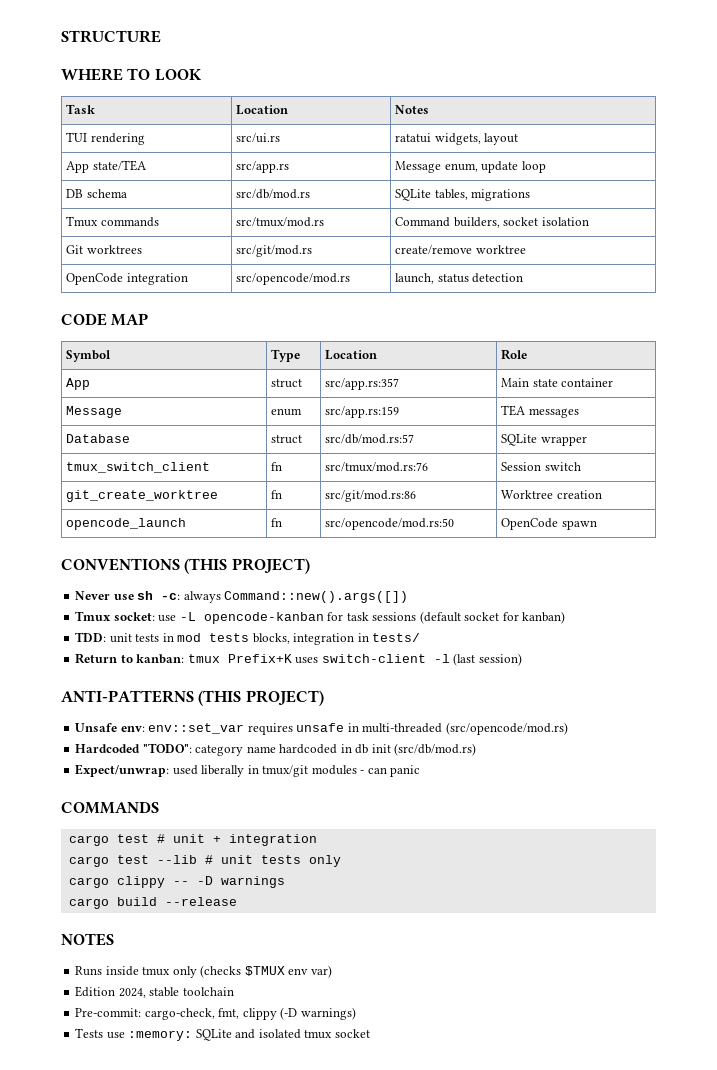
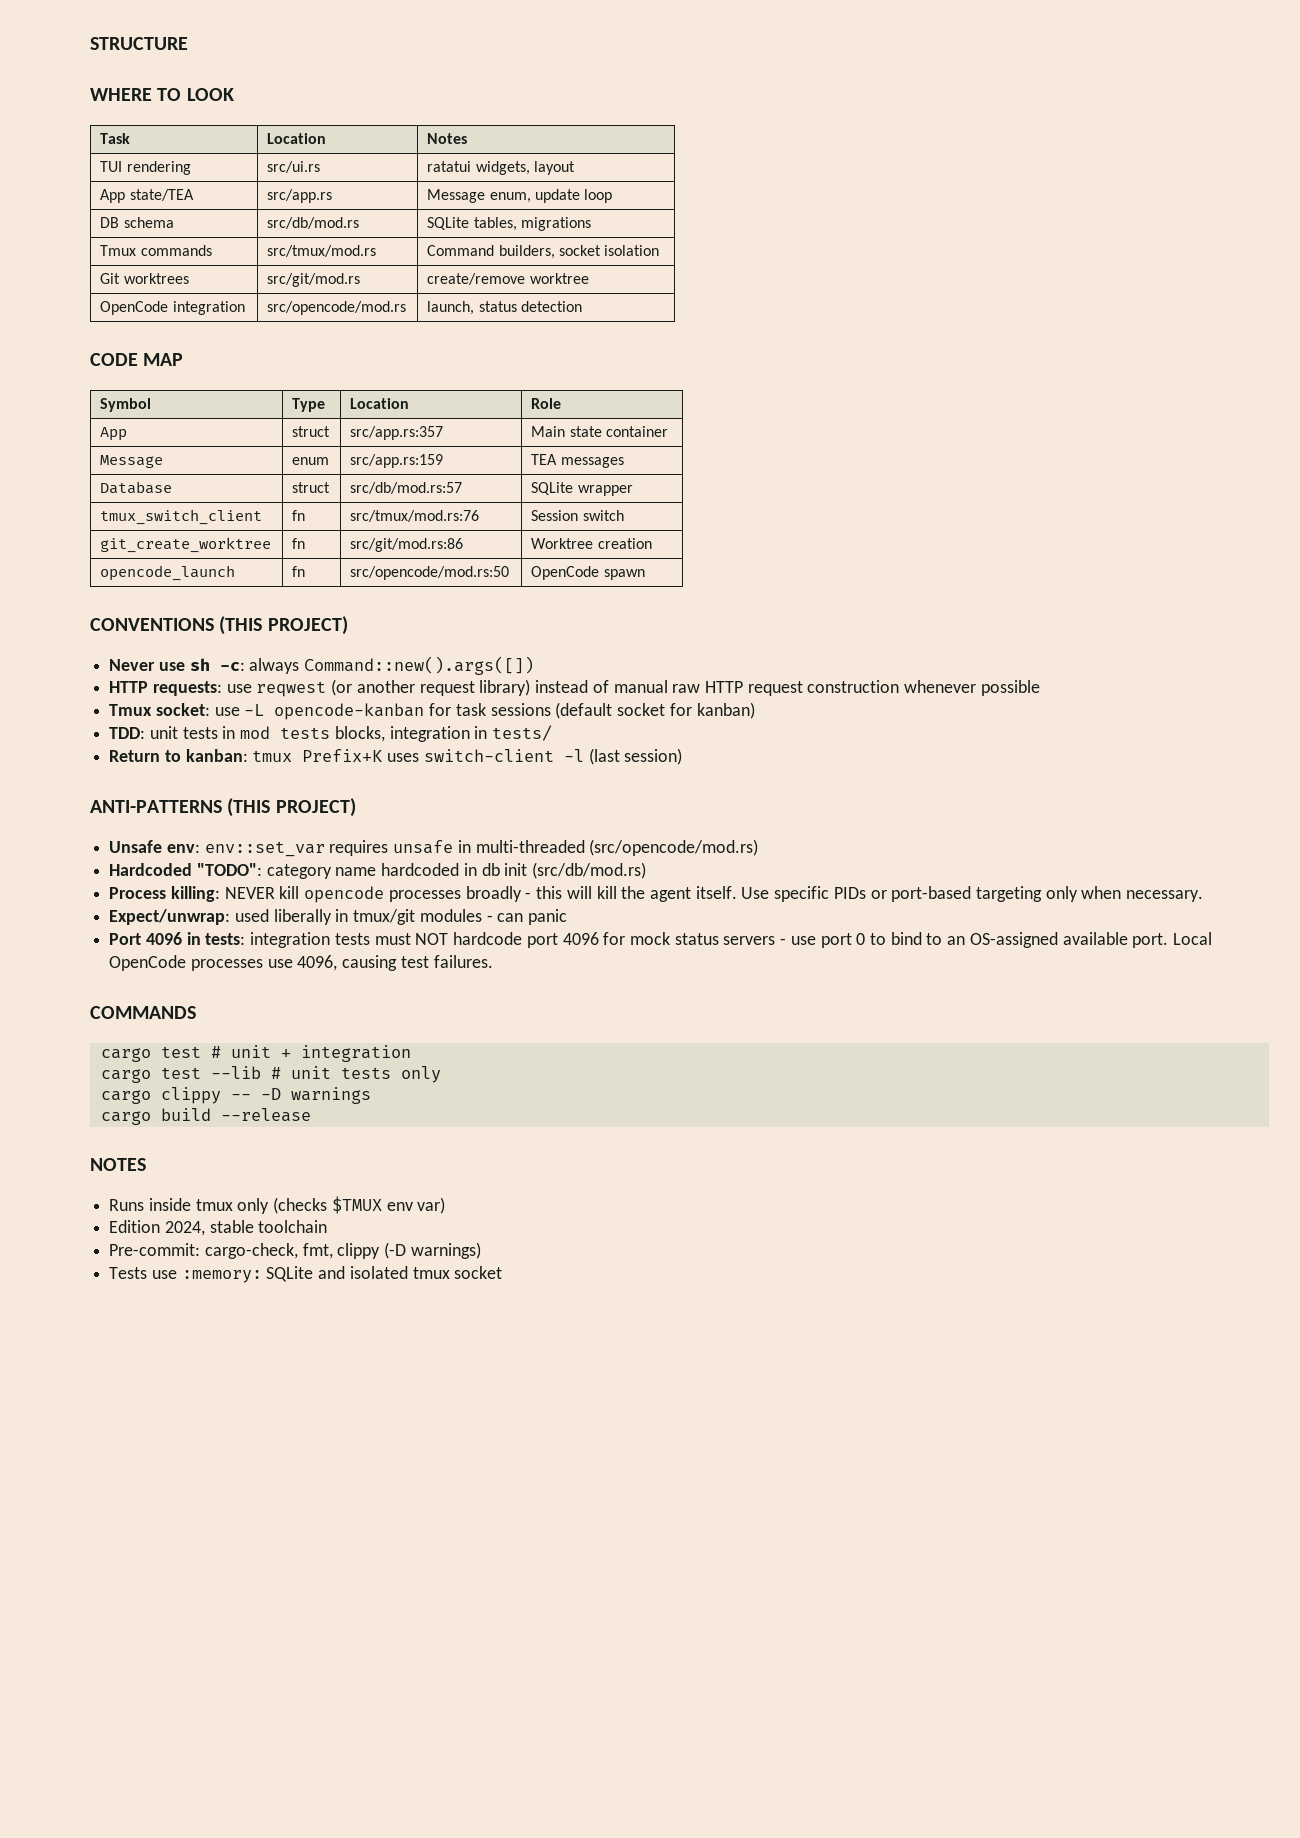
+ HTTP requests: use reqwest (or another request library) instead of manual raw HTTP request construction whenever possible
+ Process killing: NEVER kill opencode processes broadly - this will kill the agent itself. Use specific PIDs or port-based targeting only when necessary.
+ Port 4096 in tests: integration tests must NOT hardcode port 4096 for mock status servers - use port 0 to bind to an OS-assigned available port. Local OpenCode processes use 4096, causing test failures.

